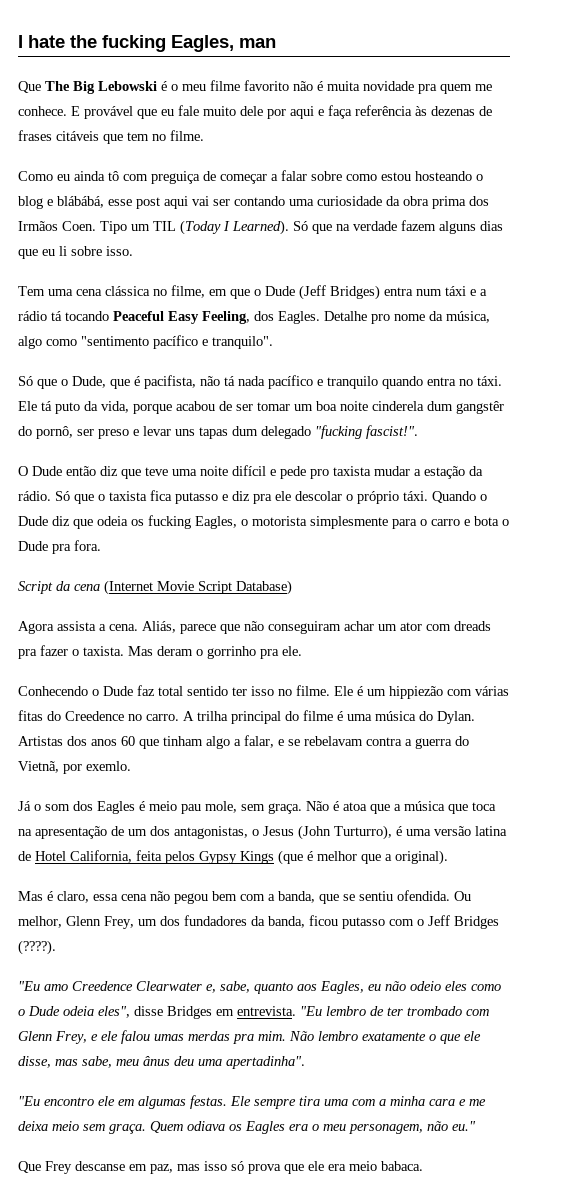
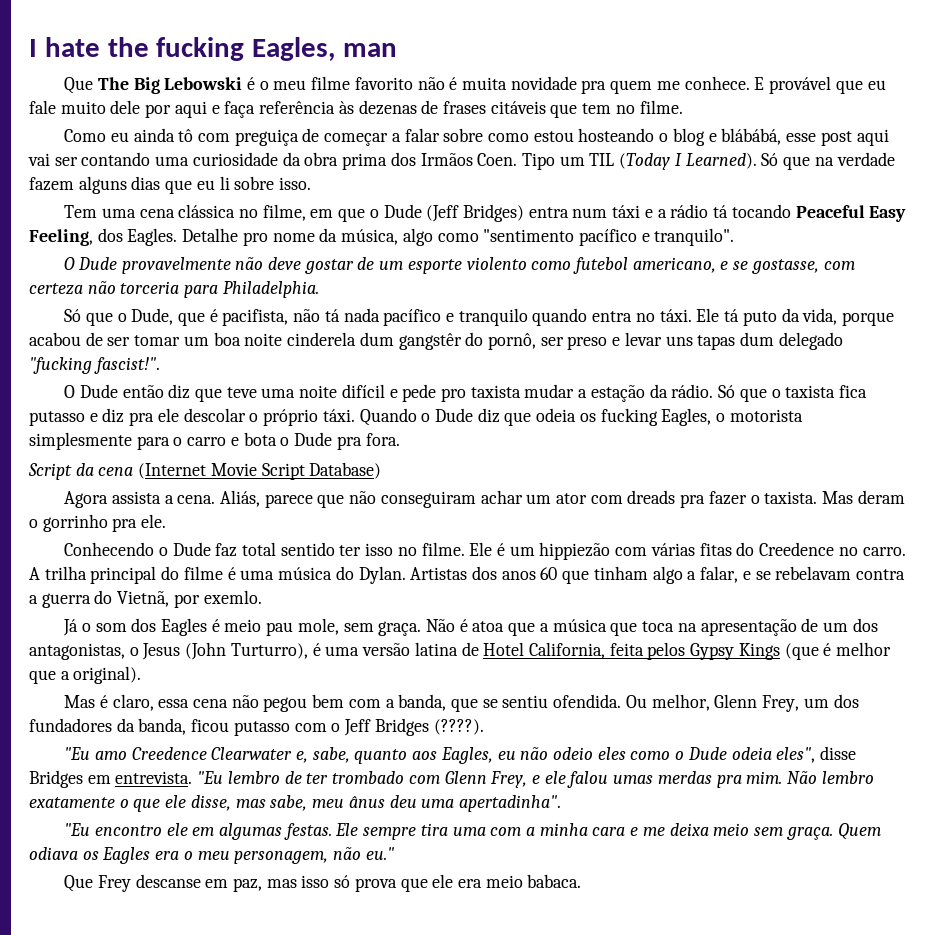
+ O Dude provavelmente não deve gostar de um esporte violento como futebol americano, e se gostasse, com certeza não torceria para Philadelphia.

